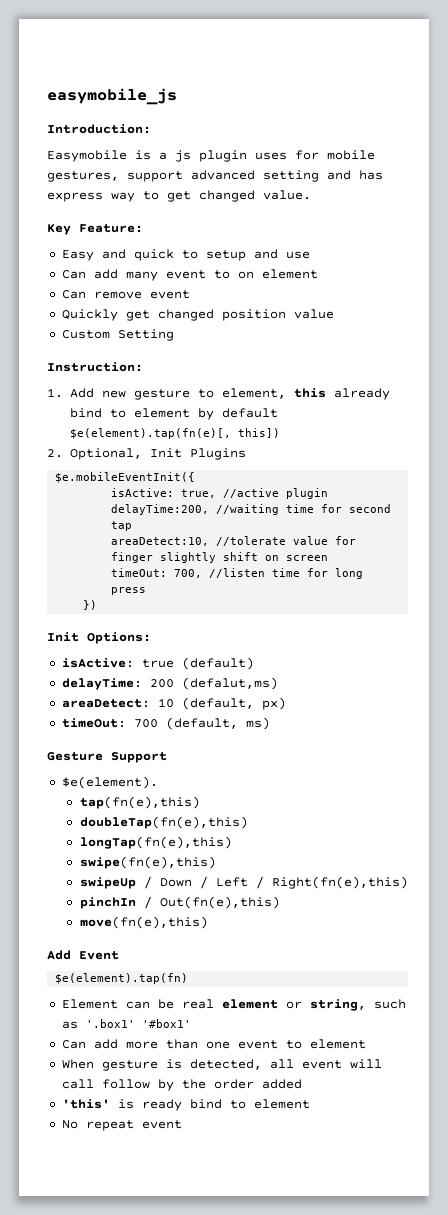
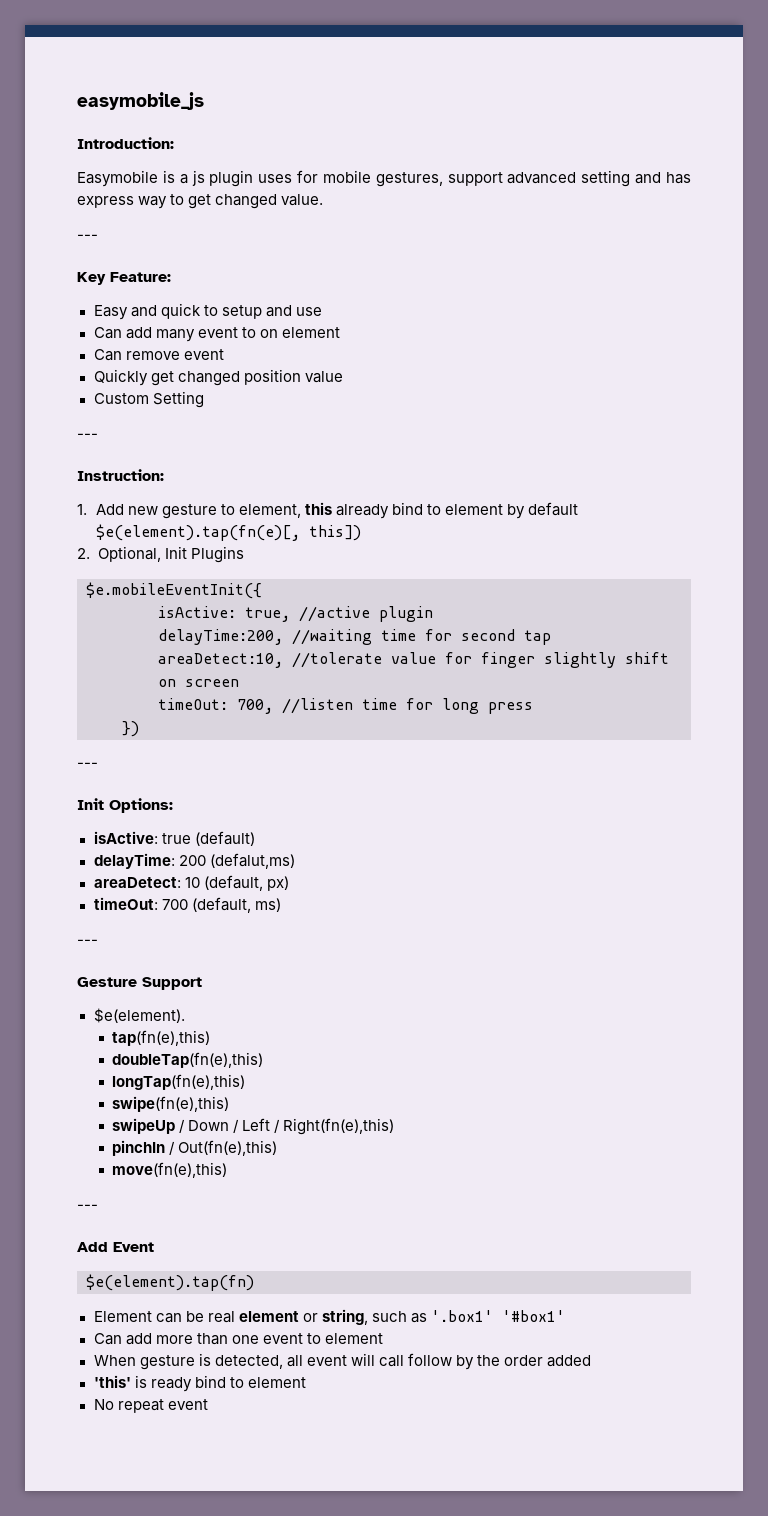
  Easymobile is a js plugin uses for mobile gestures, support advanced setting and has express way to get changed value.
+ ---
  Custom Setting
+ ---
  })
+ ---
  timeOut: 700 (default, ms)
+ ---
  move(fn(e),this)
+ ---

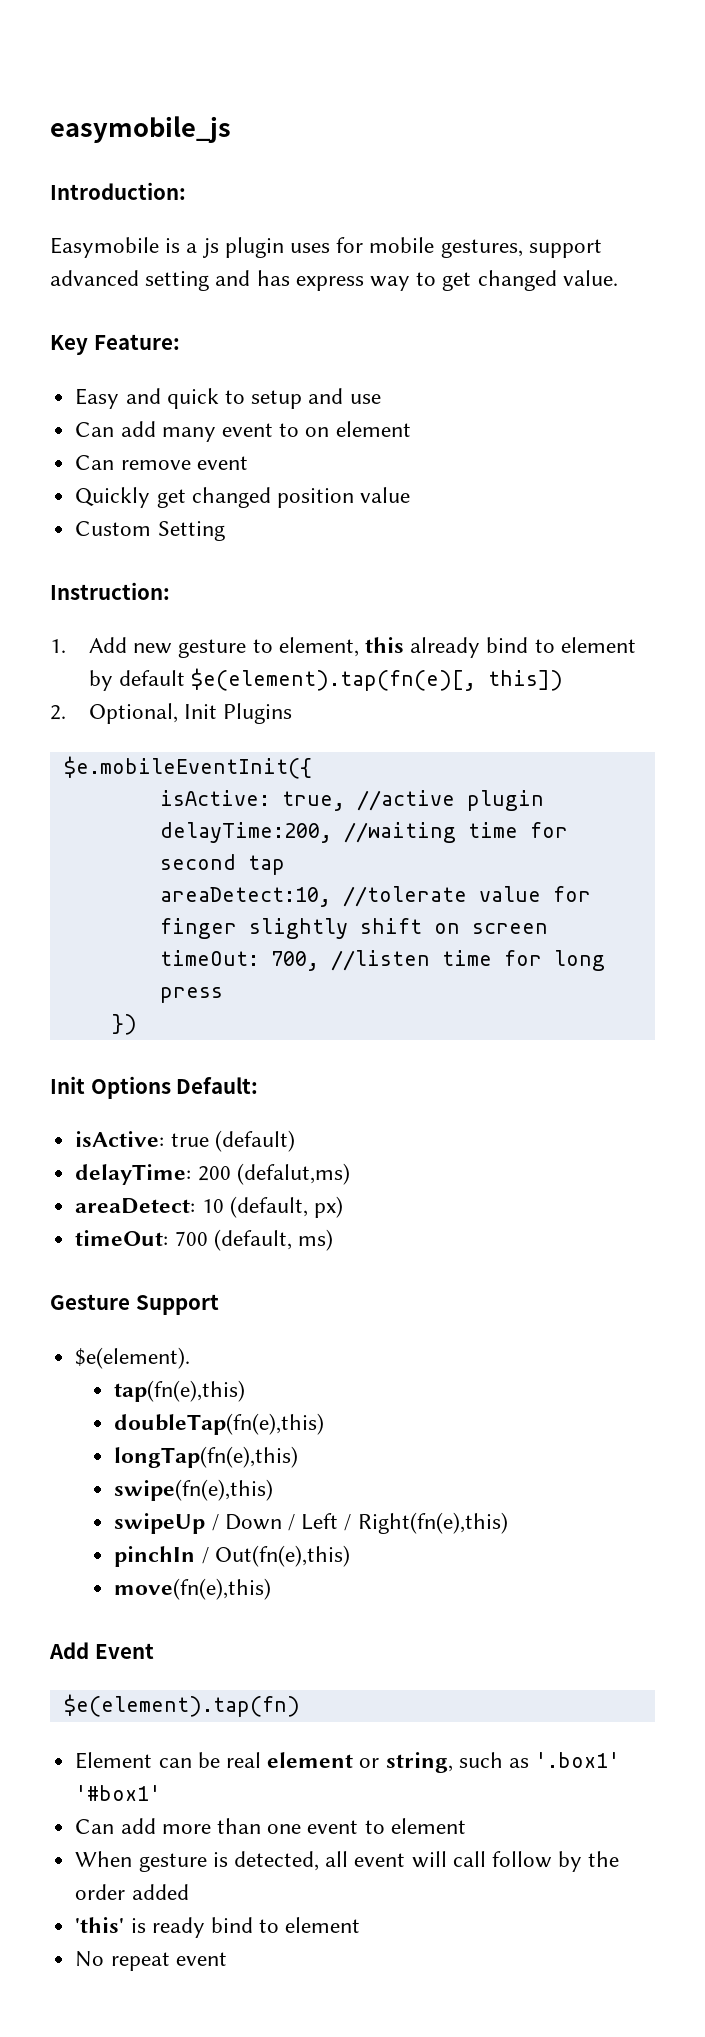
  Easymobile is a js plugin uses for mobile gestures, support advanced setting and has express way to get changed value.
- ---
  Custom Setting
- ---
  })
- ---
- Init Options:
+ Init Options Default:
  timeOut: 700 (default, ms)
- ---
  move(fn(e),this)
- ---

